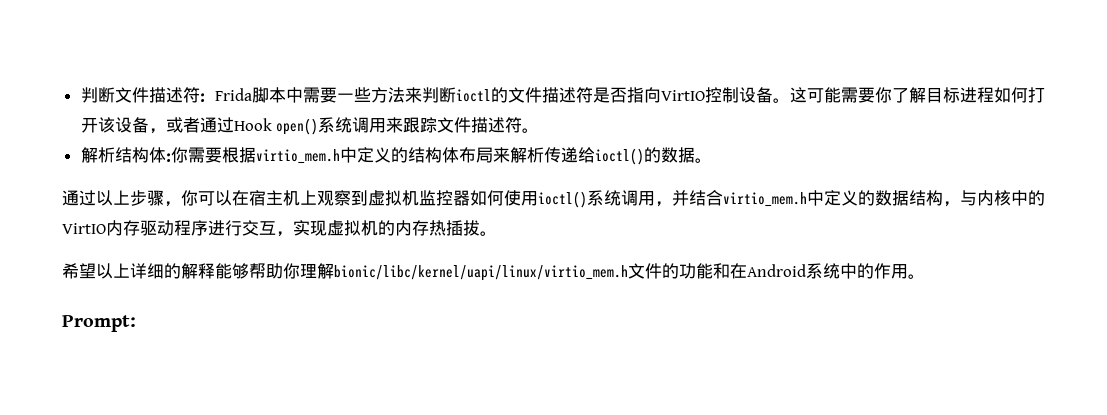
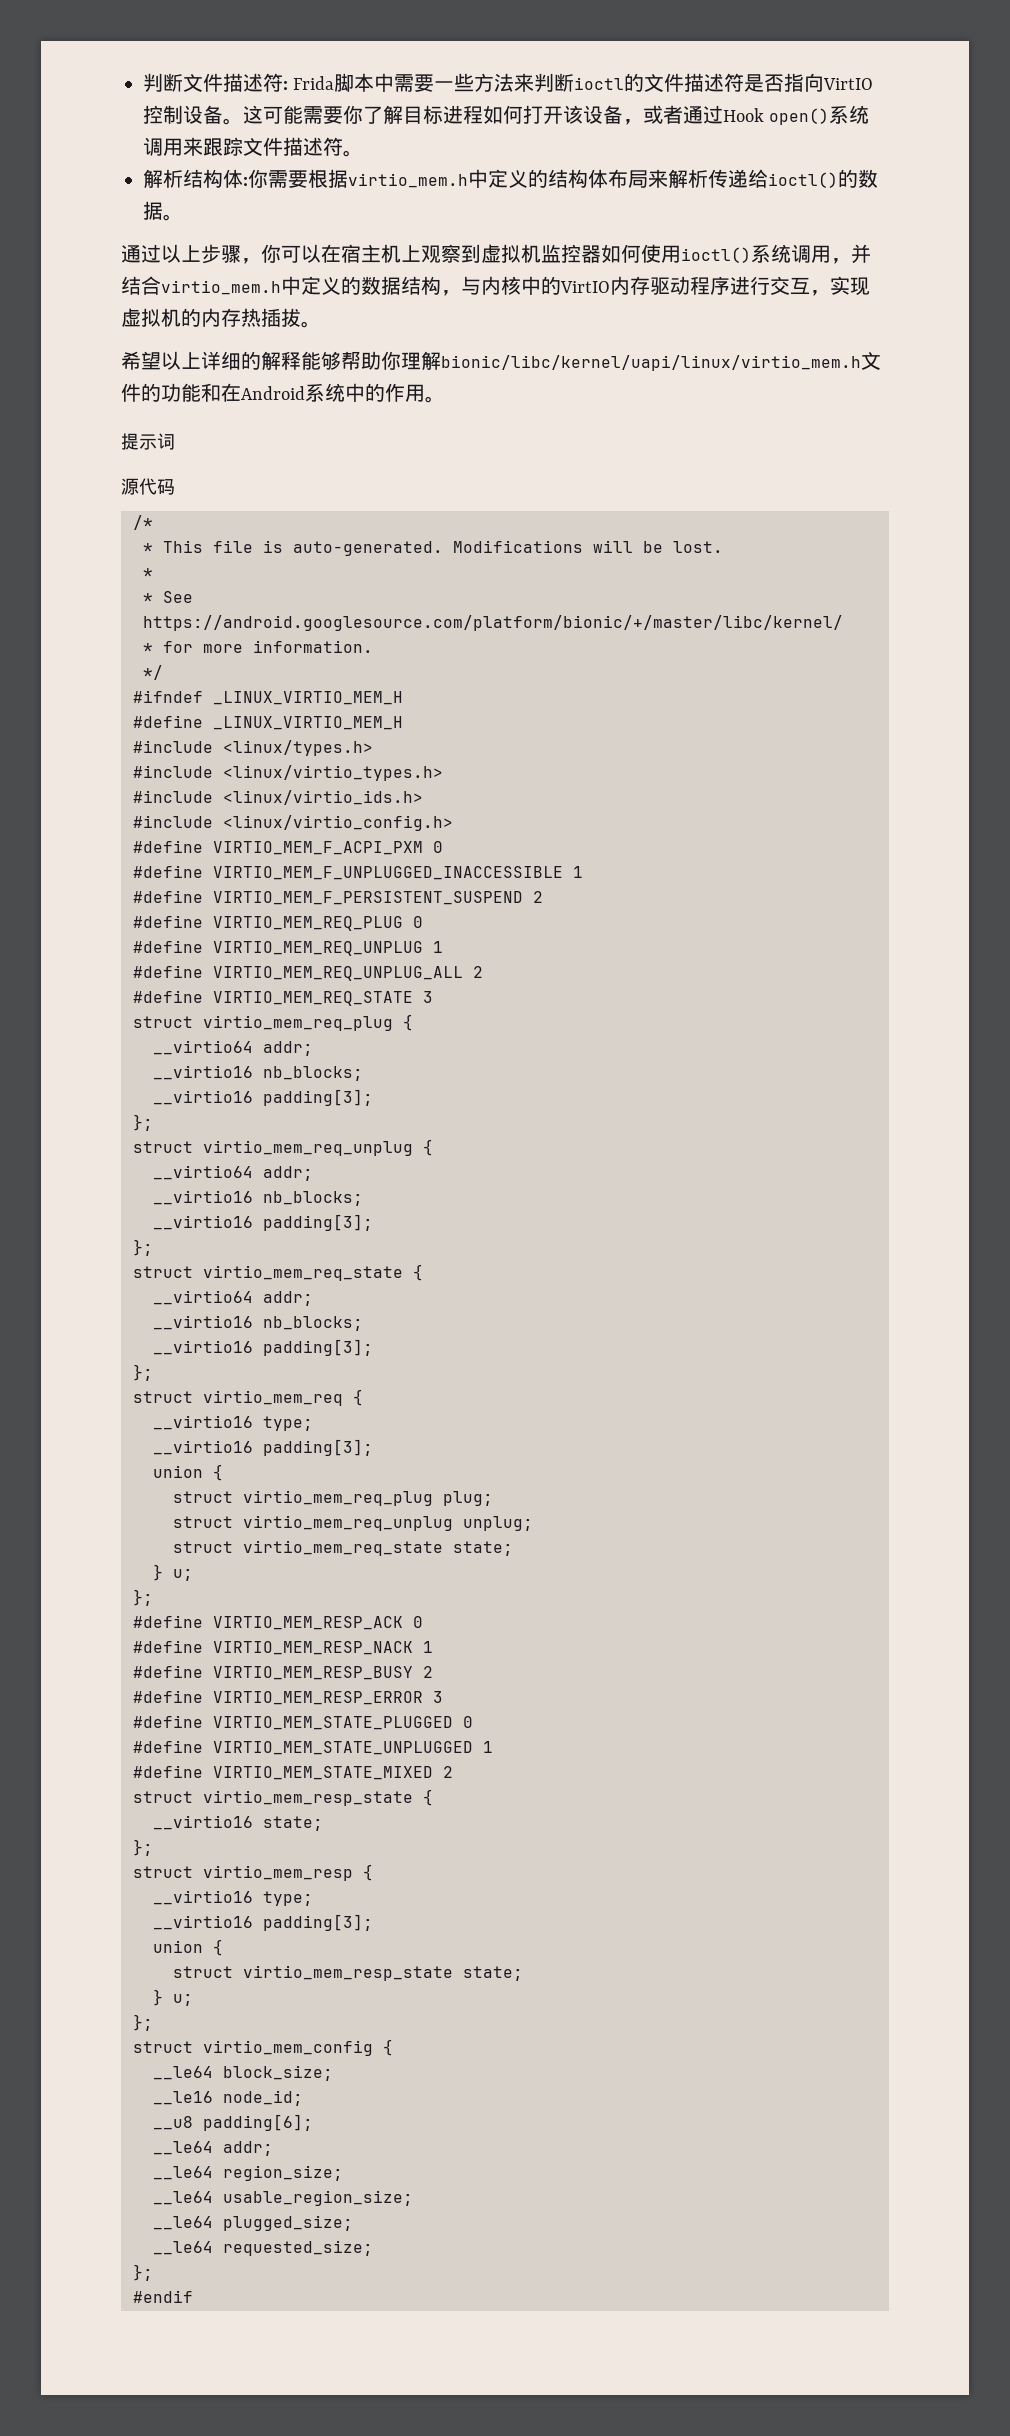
- Prompt:
+ 提示词
+ 源代码
+ /*
+ * This file is auto-generated. Modifications will be lost.
+ *
+ * See https://android.googlesource.com/platform/bionic/+/master/libc/kernel/
+ * for more information.
+ */
+ #ifndef _LINUX_VIRTIO_MEM_H
+ #define _LINUX_VIRTIO_MEM_H
+ #include <linux/types.h>
+ #include <linux/virtio_types.h>
+ #include <linux/virtio_ids.h>
+ #include <linux/virtio_config.h>
+ #define VIRTIO_MEM_F_ACPI_PXM 0
+ #define VIRTIO_MEM_F_UNPLUGGED_INACCESSIBLE 1
+ #define VIRTIO_MEM_F_PERSISTENT_SUSPEND 2
+ #define VIRTIO_MEM_REQ_PLUG 0
+ #define VIRTIO_MEM_REQ_UNPLUG 1
+ #define VIRTIO_MEM_REQ_UNPLUG_ALL 2
+ #define VIRTIO_MEM_REQ_STATE 3
+ struct virtio_mem_req_plug {
+ __virtio64 addr;
+ __virtio16 nb_blocks;
+ __virtio16 padding[3];
+ };
+ struct virtio_mem_req_unplug {
+ __virtio64 addr;
+ __virtio16 nb_blocks;
+ __virtio16 padding[3];
+ };
+ struct virtio_mem_req_state {
+ __virtio64 addr;
+ __virtio16 nb_blocks;
+ __virtio16 padding[3];
+ };
+ struct virtio_mem_req {
+ __virtio16 type;
+ __virtio16 padding[3];
+ union {
+ struct virtio_mem_req_plug plug;
+ struct virtio_mem_req_unplug unplug;
+ struct virtio_mem_req_state state;
+ } u;
+ };
+ #define VIRTIO_MEM_RESP_ACK 0
+ #define VIRTIO_MEM_RESP_NACK 1
+ #define VIRTIO_MEM_RESP_BUSY 2
+ #define VIRTIO_MEM_RESP_ERROR 3
+ #define VIRTIO_MEM_STATE_PLUGGED 0
+ #define VIRTIO_MEM_STATE_UNPLUGGED 1
+ #define VIRTIO_MEM_STATE_MIXED 2
+ struct virtio_mem_resp_state {
+ __virtio16 state;
+ };
+ struct virtio_mem_resp {
+ __virtio16 type;
+ __virtio16 padding[3];
+ union {
+ struct virtio_mem_resp_state state;
+ } u;
+ };
+ struct virtio_mem_config {
+ __le64 block_size;
+ __le16 node_id;
+ __u8 padding[6];
+ __le64 addr;
+ __le64 region_size;
+ __le64 usable_region_size;
+ __le64 plugged_size;
+ __le64 requested_size;
+ };
+ #endif

